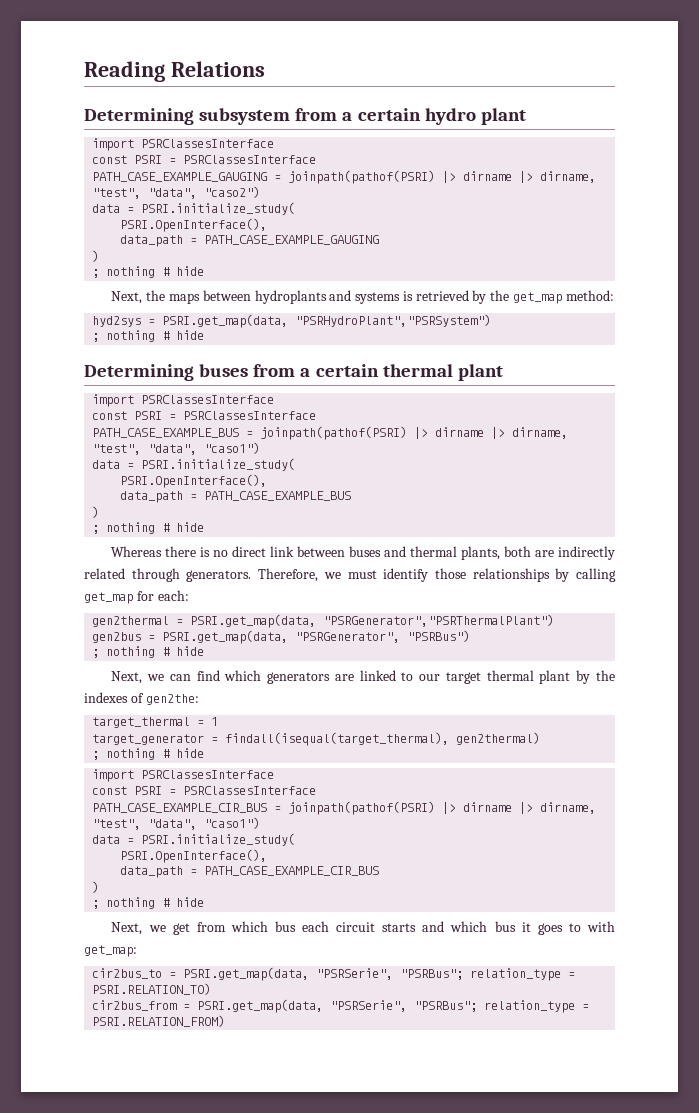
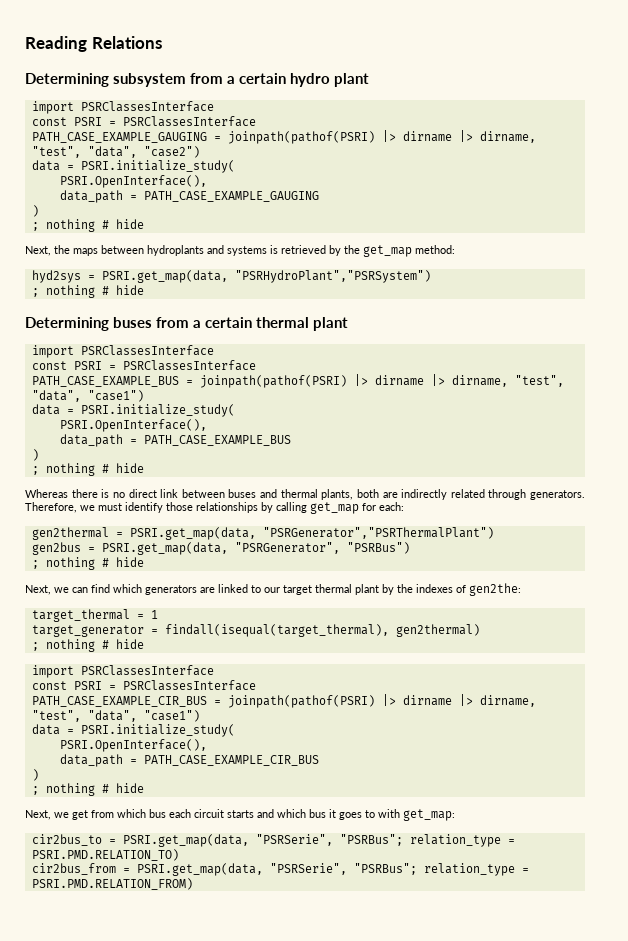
- PATH_CASE_EXAMPLE_GAUGING = joinpath(pathof(PSRI) |> dirname |> dirname, "test", "data", "caso2")
+ PATH_CASE_EXAMPLE_GAUGING = joinpath(pathof(PSRI) |> dirname |> dirname, "test", "data", "case2")
- PATH_CASE_EXAMPLE_BUS = joinpath(pathof(PSRI) |> dirname |> dirname, "test", "data", "caso1")
+ PATH_CASE_EXAMPLE_BUS = joinpath(pathof(PSRI) |> dirname |> dirname, "test", "data", "case1")
- PATH_CASE_EXAMPLE_CIR_BUS = joinpath(pathof(PSRI) |> dirname |> dirname, "test", "data", "caso1")
+ PATH_CASE_EXAMPLE_CIR_BUS = joinpath(pathof(PSRI) |> dirname |> dirname, "test", "data", "case1")
- cir2bus_to = PSRI.get_map(data, "PSRSerie", "PSRBus"; relation_type = PSRI.RELATION_TO)
+ cir2bus_to = PSRI.get_map(data, "PSRSerie", "PSRBus"; relation_type = PSRI.PMD.RELATION_TO)
- cir2bus_from = PSRI.get_map(data, "PSRSerie", "PSRBus"; relation_type = PSRI.RELATION_FROM)
+ cir2bus_from = PSRI.get_map(data, "PSRSerie", "PSRBus"; relation_type = PSRI.PMD.RELATION_FROM)

